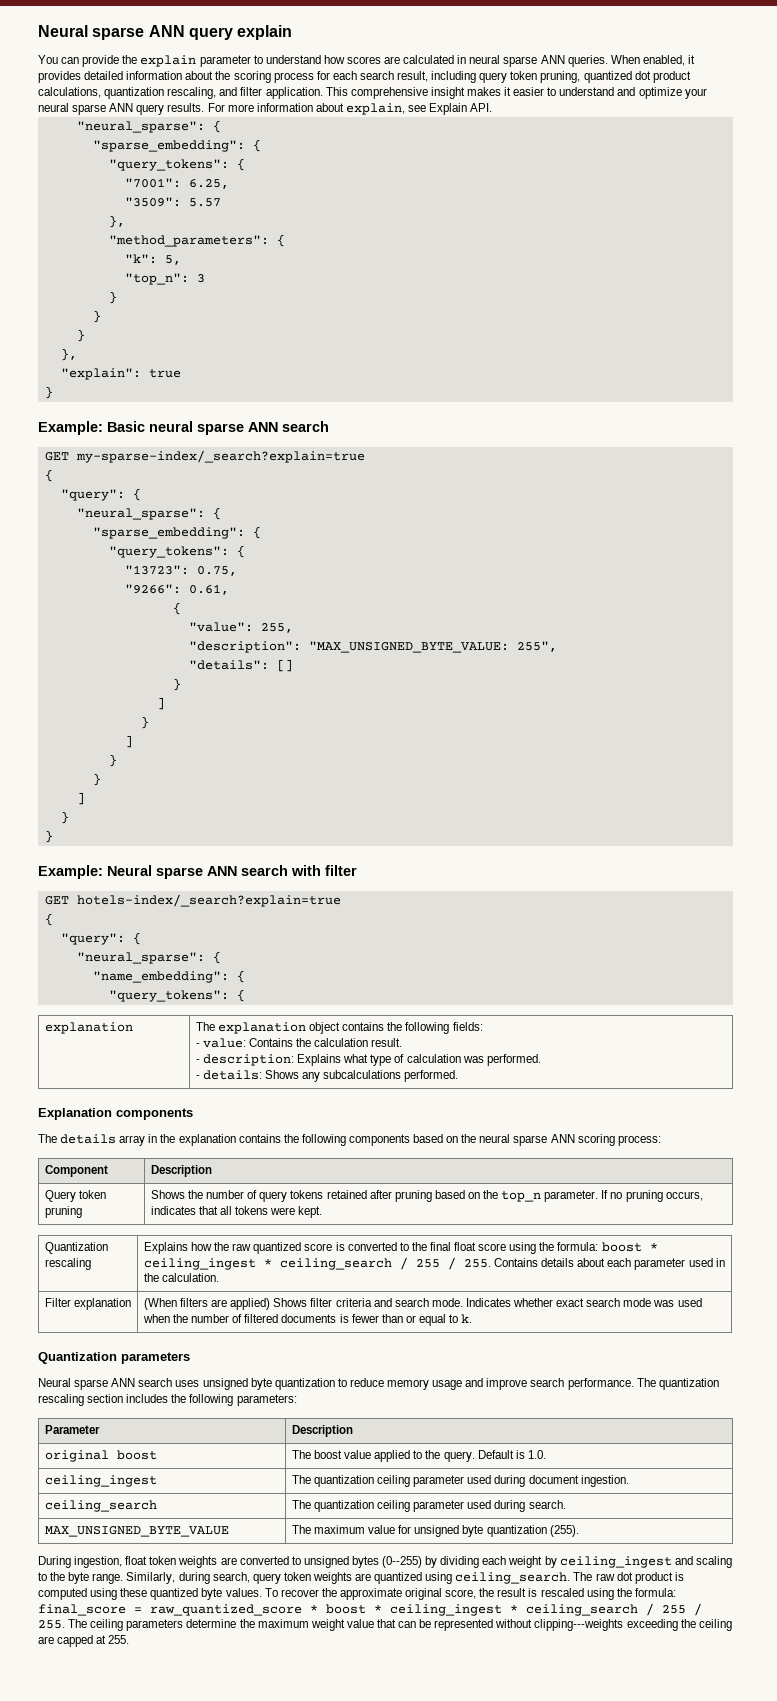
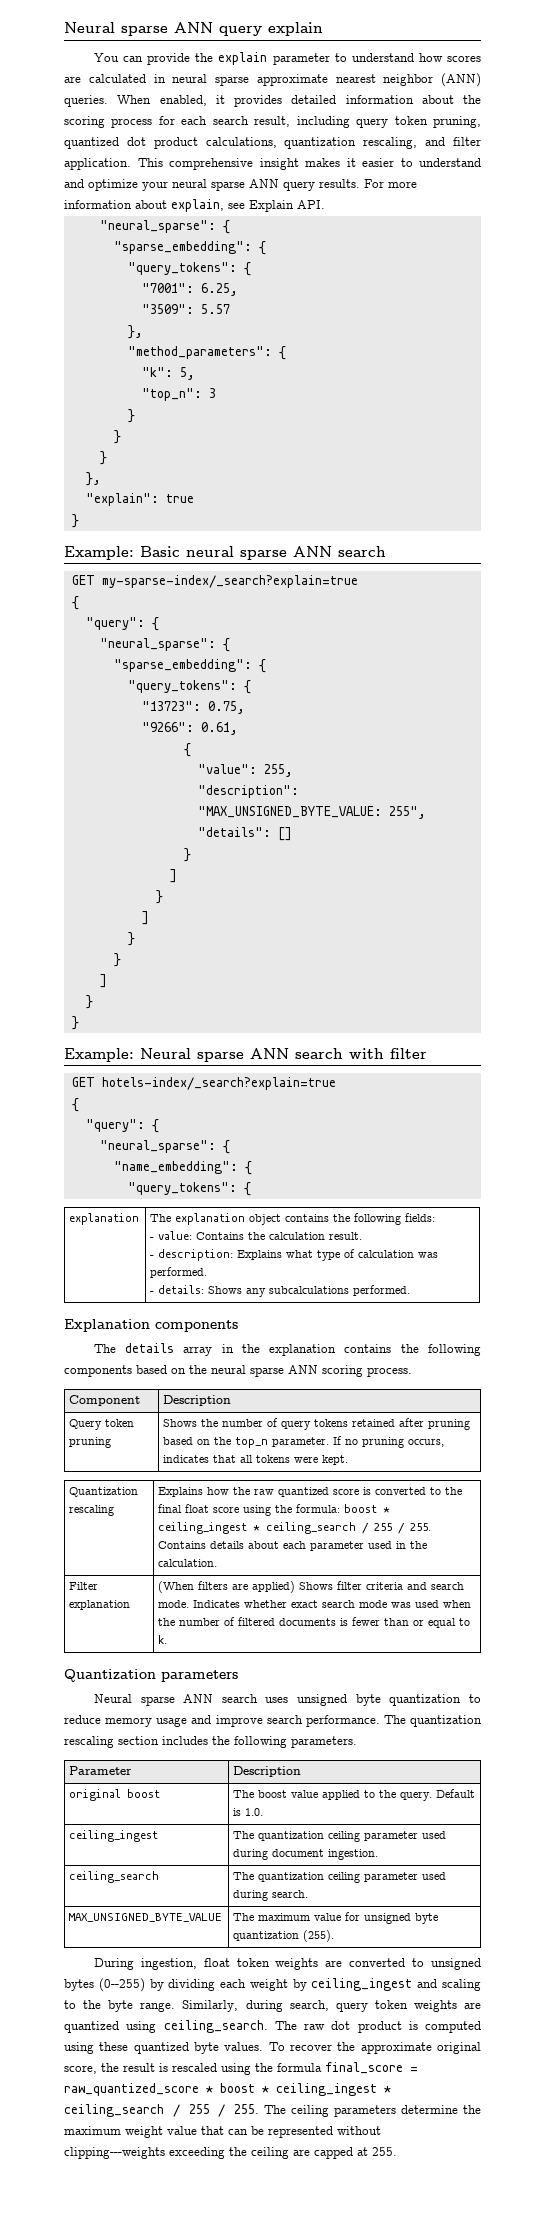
- You can provide the explain parameter to understand how scores are calculated in neural sparse ANN queries.
+ You can provide the explain parameter to understand how scores are calculated in neural sparse approximate nearest neighbor (ANN) queries.
- The details array in the explanation contains the following components based on the neural sparse ANN scoring process:
+ The details array in the explanation contains the following components based on the neural sparse ANN scoring process.
- The quantization rescaling section includes the following parameters:
+ The quantization rescaling section includes the following parameters.
- To recover the approximate original score, the result is rescaled using the formula: final_score = raw_quantized_score * boost * ceiling_ingest * ceiling_search / 255 / 255. The ceiling parameters determine the maximum weight value that can be represented without clipping---weights exceeding the ceiling are capped at 255.
+ To recover the approximate original score, the result is rescaled using the formula final_score = raw_quantized_score * boost * ceiling_ingest * ceiling_search / 255 / 255. The ceiling parameters determine the maximum weight value that can be represented without clipping---weights exceeding the ceiling are capped at 255.

